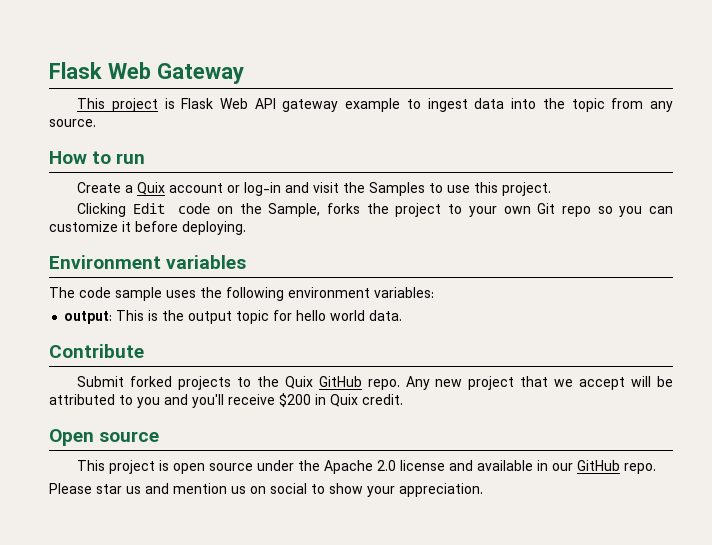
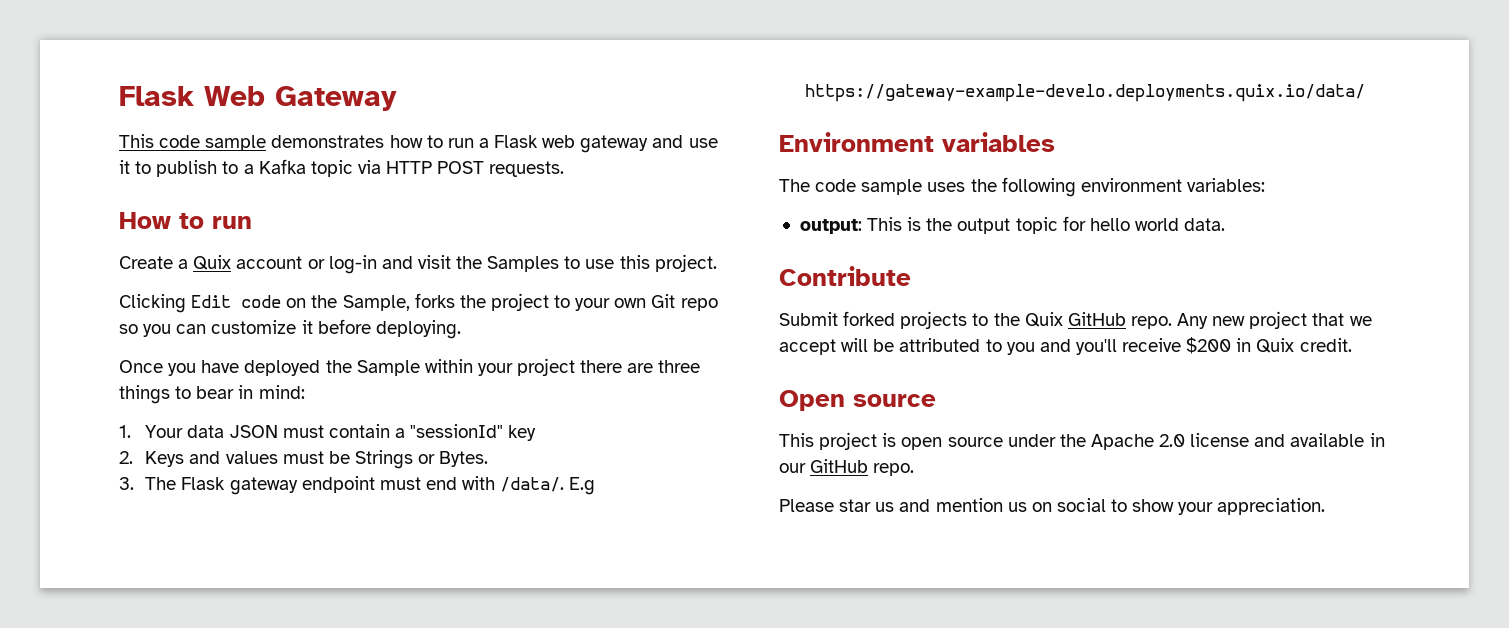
- This project is Flask Web API gateway example to ingest data into the topic from any source.
+ This code sample demonstrates how to run a Flask web gateway and use it to publish to a Kafka topic via HTTP POST requests.
+ Once you have deployed the Sample within your project there are three things to bear in mind:
+ 1. Your data JSON must contain a "sessionId" key
+ 2. Keys and values must be Strings or Bytes.
+ 3. The Flask gateway endpoint must end with /data/. E.g https://gateway-example-develo.deployments.quix.io/data/

